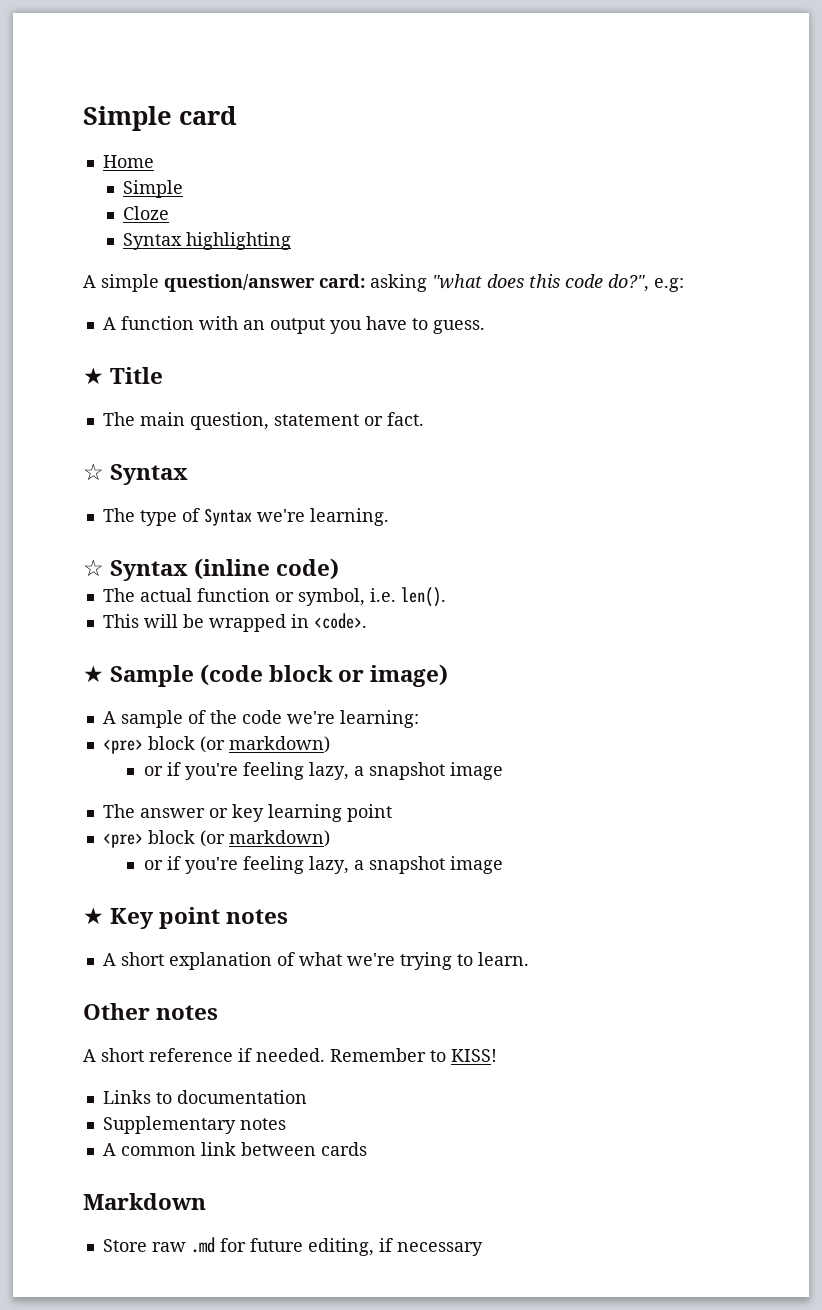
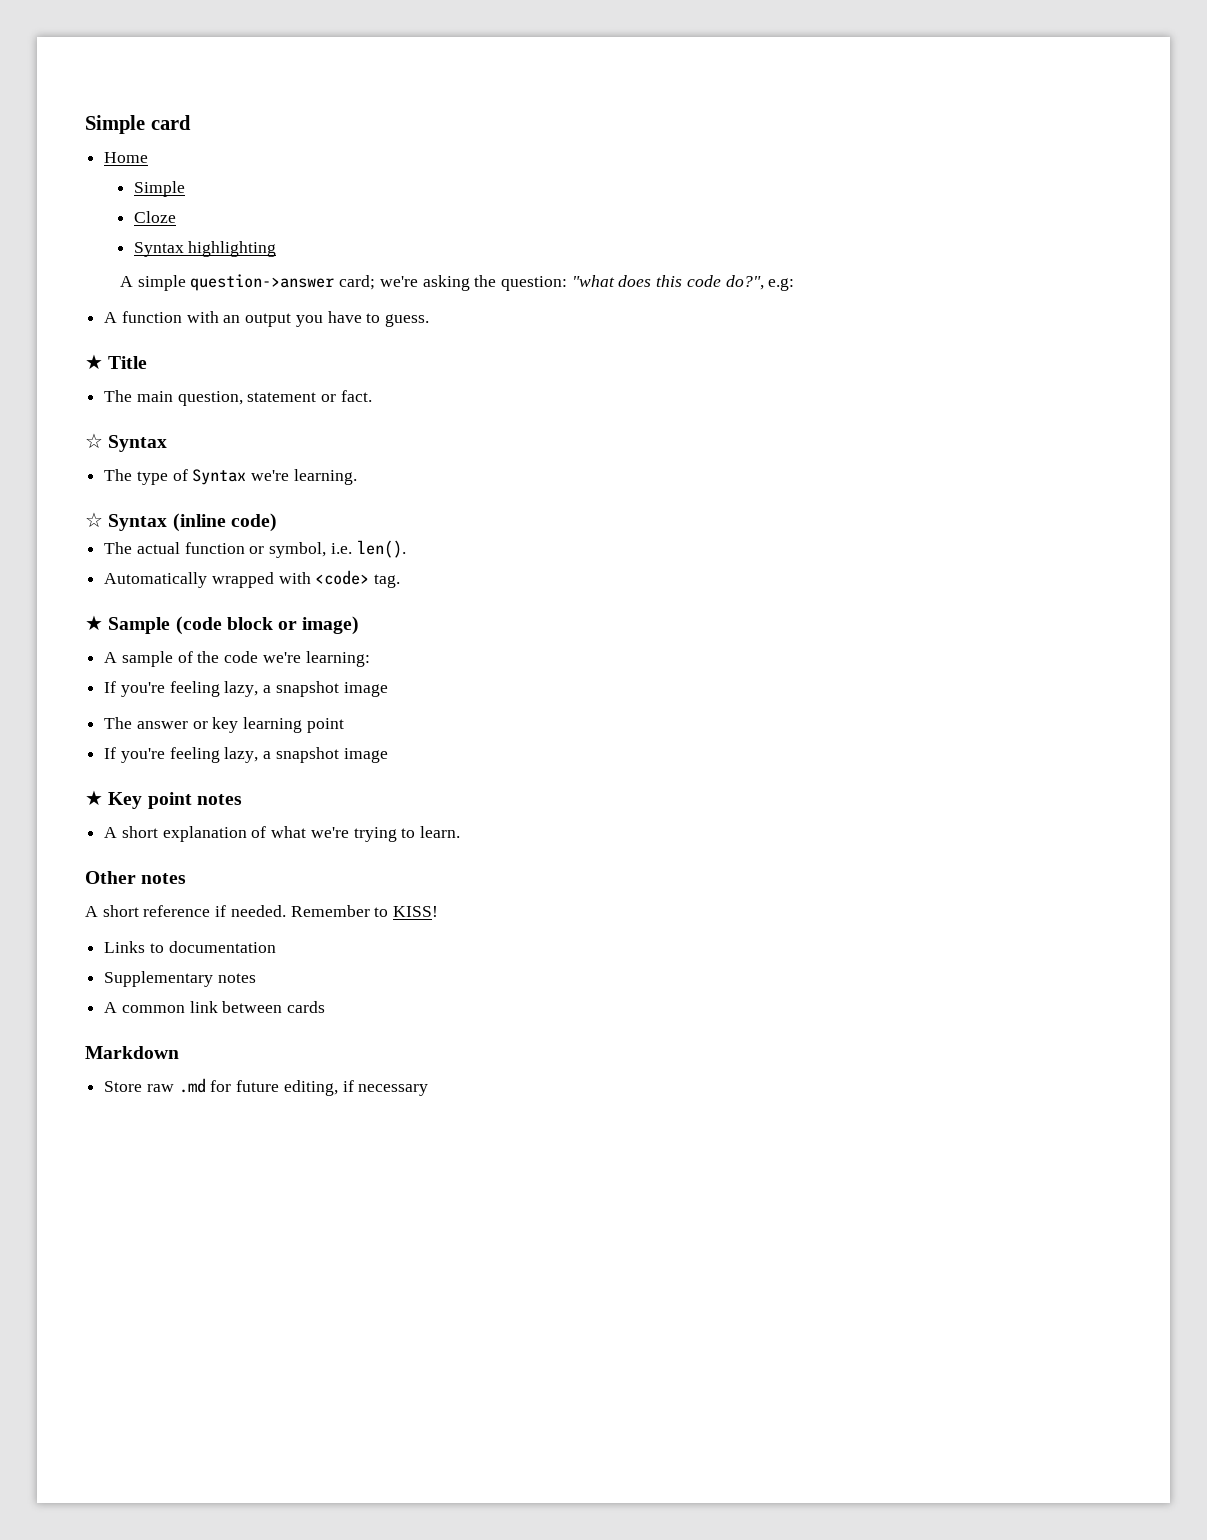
- A simple question/answer card: asking "what does this code do?", e.g:
+ A simple question->answer card; we're asking the question: "what does this code do?", e.g:
- This will be wrapped in <code>.
+ Automatically wrapped with <code> tag.
  A sample of the code we're learning:
- <pre> block (or markdown)
- or if you're feeling lazy, a snapshot image
+ If you're feeling lazy, a snapshot image
  The answer or key learning point
- <pre> block (or markdown)
- or if you're feeling lazy, a snapshot image
+ If you're feeling lazy, a snapshot image

